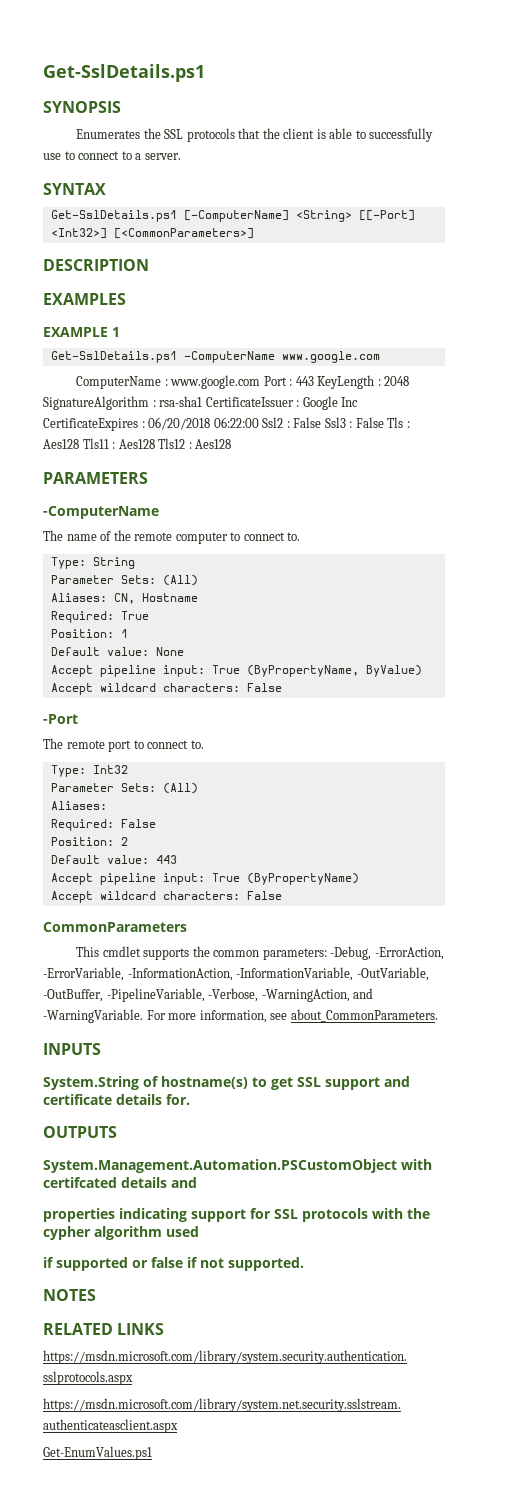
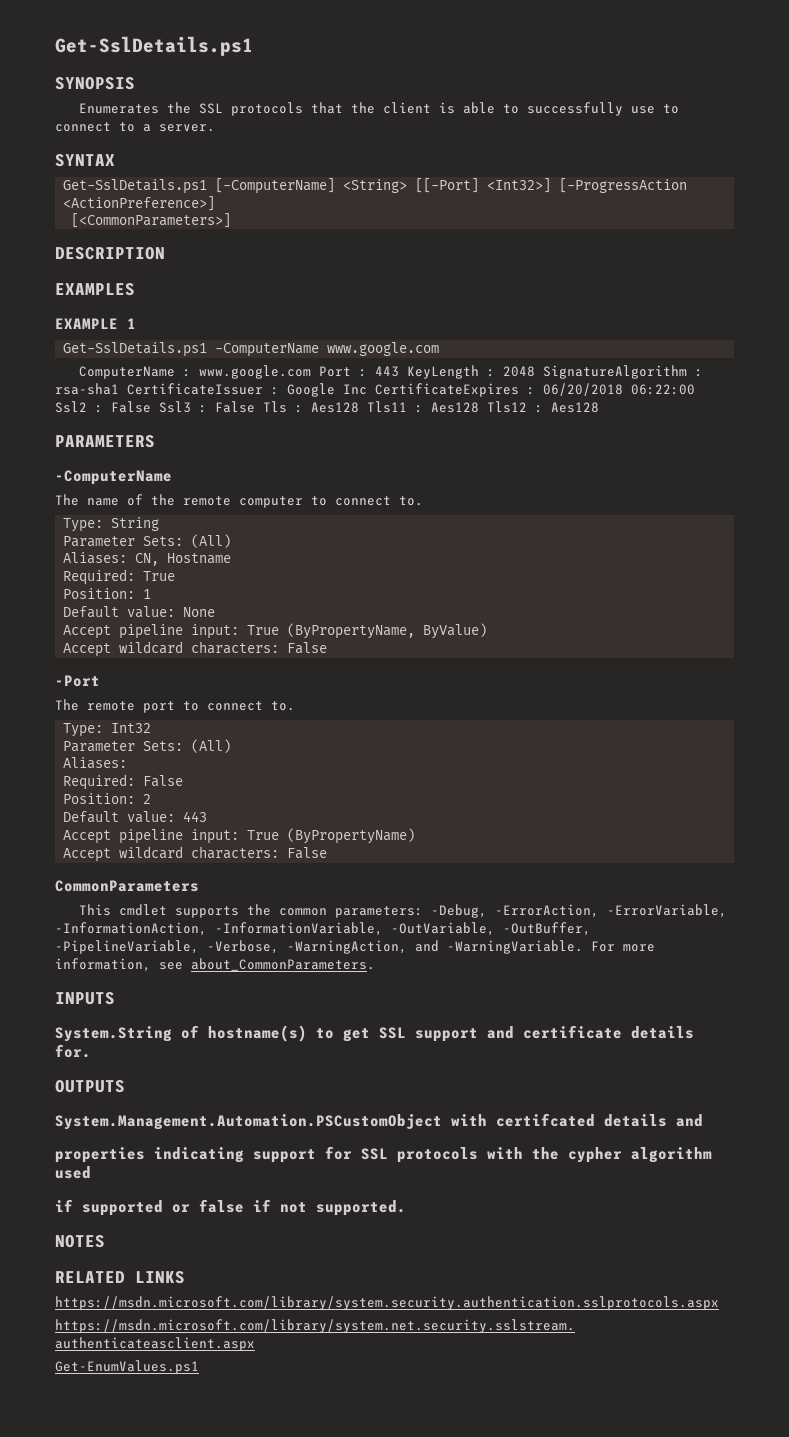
- Get-SslDetails.ps1 [-ComputerName] <String> [[-Port] <Int32>] [<CommonParameters>]
+ Get-SslDetails.ps1 [-ComputerName] <String> [[-Port] <Int32>] [-ProgressAction <ActionPreference>]
+ [<CommonParameters>]

